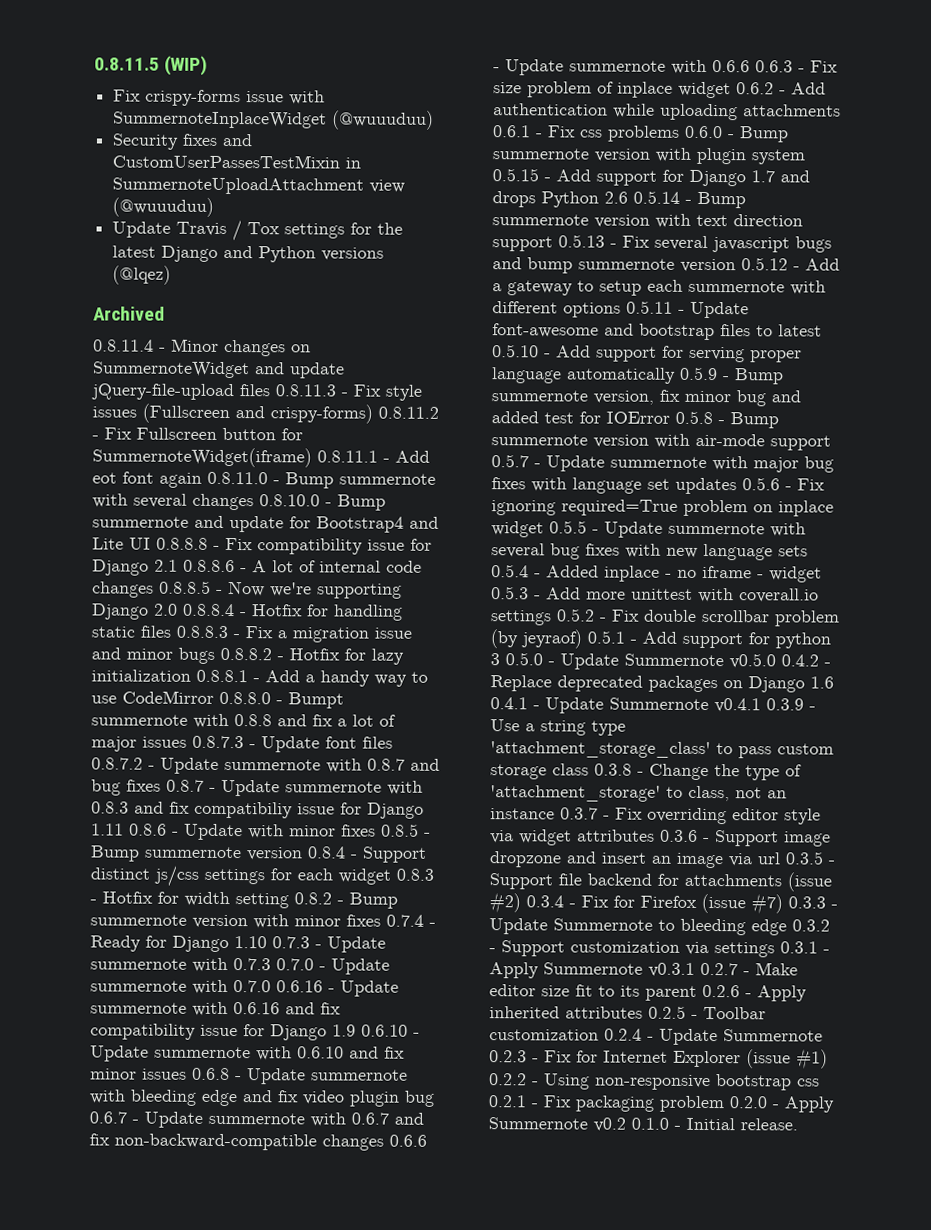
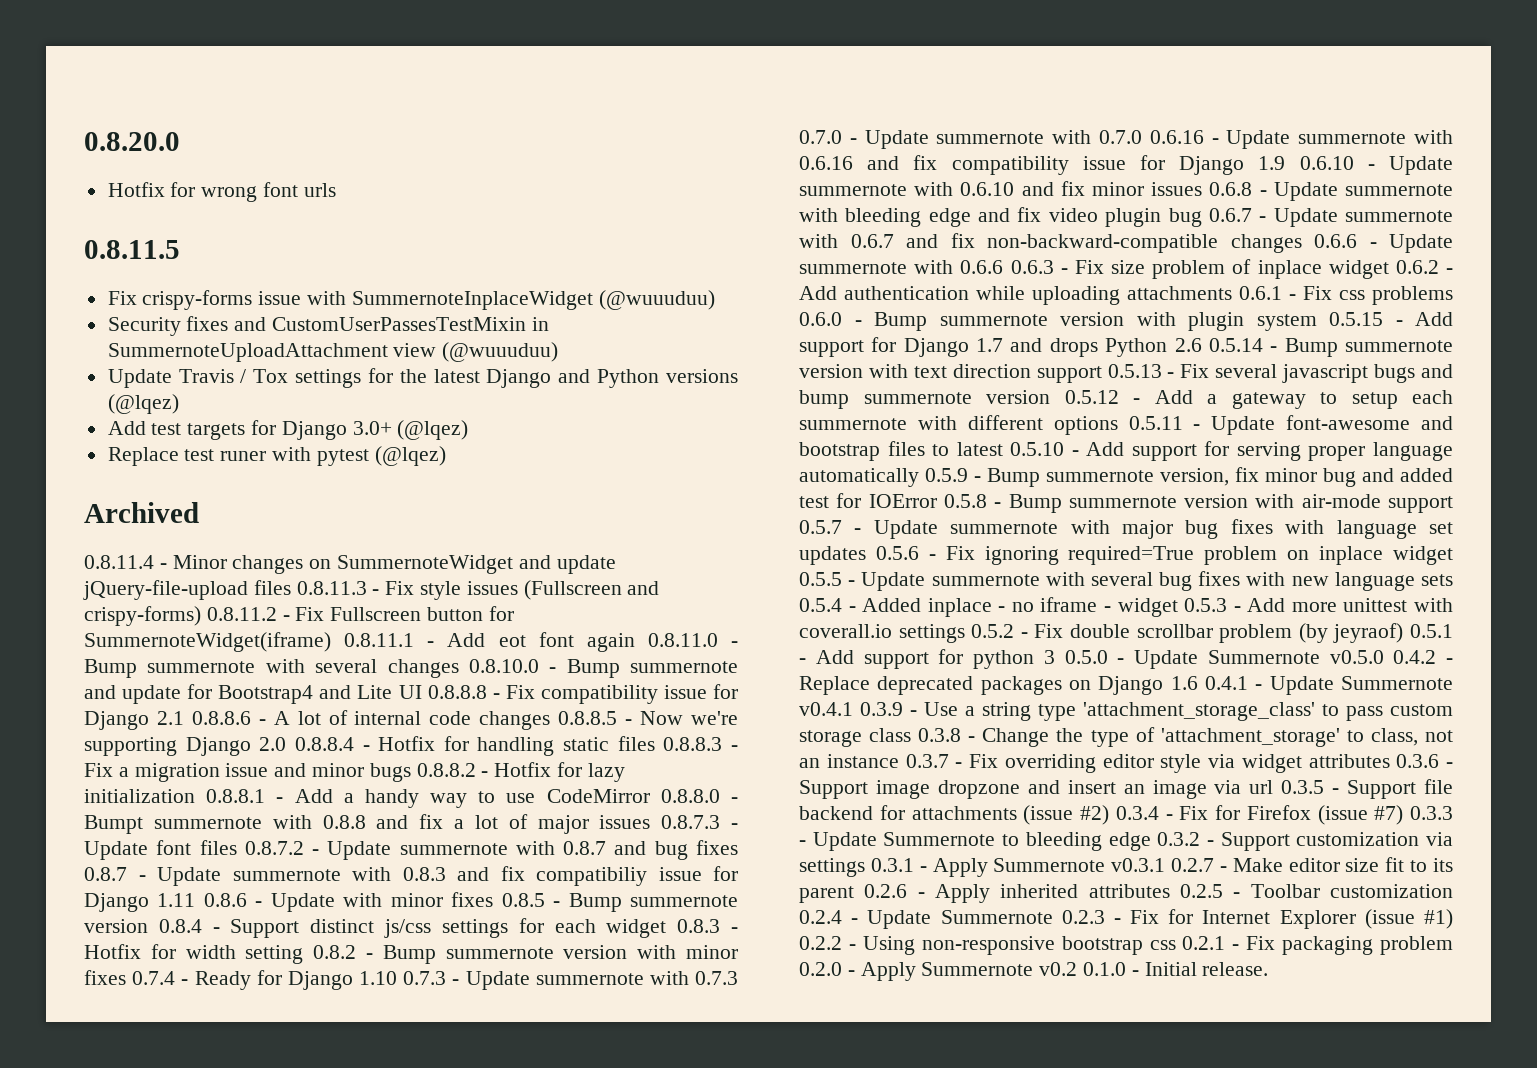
+ 0.8.20.0
+ Hotfix for wrong font urls
- 0.8.11.5 (WIP)
+ 0.8.11.5
+ Add test targets for Django 3.0+ (@lqez)
+ Replace test runer with pytest (@lqez)

